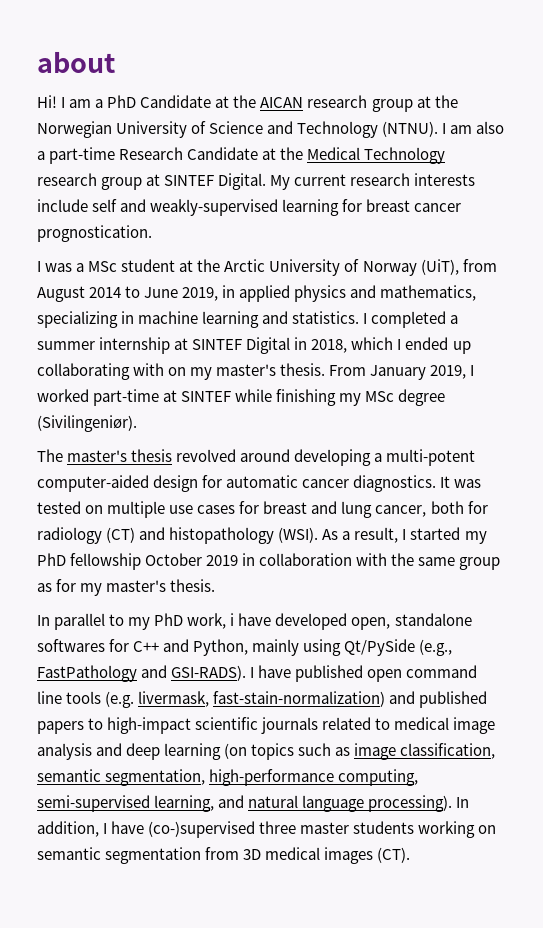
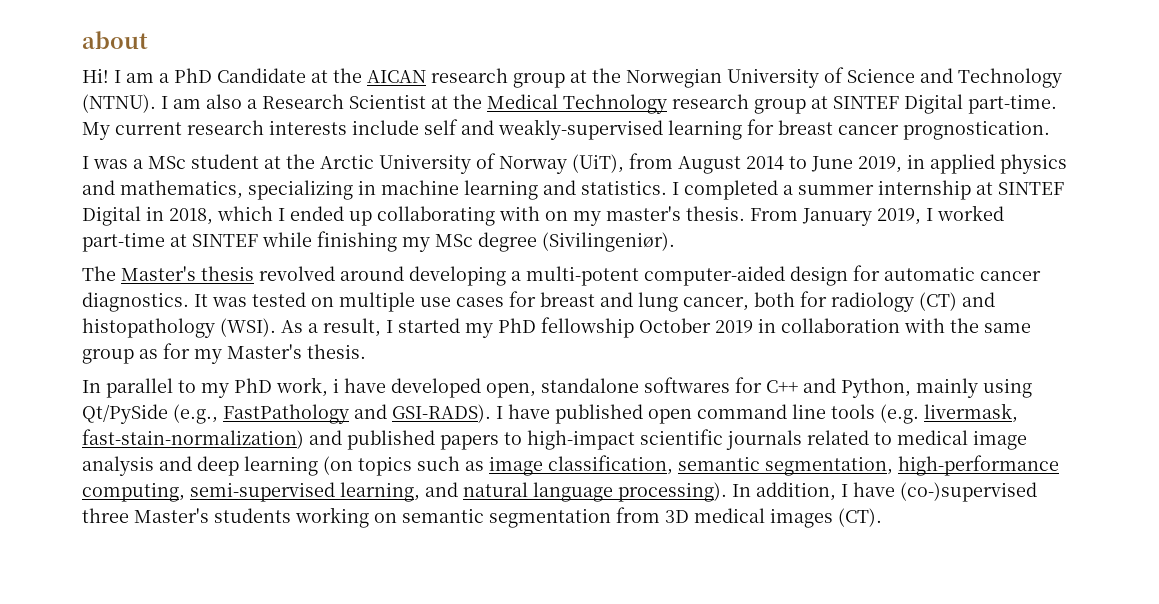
- I am also a part-time Research Candidate at the Medical Technology research group at SINTEF Digital.
+ I am also a Research Scientist at the Medical Technology research group at SINTEF Digital part-time.
- The master's thesis revolved around developing a multi-potent computer-aided design for automatic cancer diagnostics.
+ The Master's thesis revolved around developing a multi-potent computer-aided design for automatic cancer diagnostics.
- As a result, I started my PhD fellowship October 2019 in collaboration with the same group as for my master's thesis.
+ As a result, I started my PhD fellowship October 2019 in collaboration with the same group as for my Master's thesis.
- In addition, I have (co-)supervised three master students working on semantic segmentation from 3D medical images (CT).
+ In addition, I have (co-)supervised three Master's students working on semantic segmentation from 3D medical images (CT).

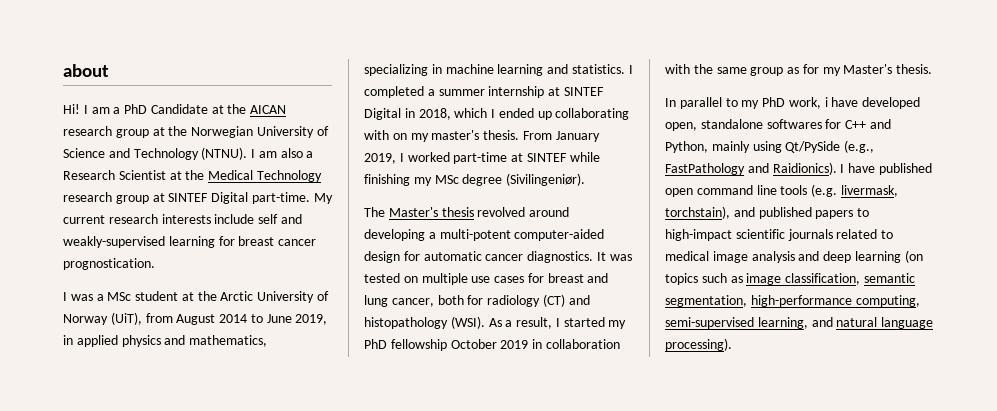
- In parallel to my PhD work, i have developed open, standalone softwares for C++ and Python, mainly using Qt/PySide (e.g., FastPathology and GSI-RADS).
+ In parallel to my PhD work, i have developed open, standalone softwares for C++ and Python, mainly using Qt/PySide (e.g., FastPathology and Raidionics).
- I have published open command line tools (e.g. livermask, fast-stain-normalization) and published papers to high-impact scientific journals related to medical image analysis and deep learning (on topics such as image classification, semantic segmentation, high-performance computing, semi-supervised learning, and natural language processing). In addition, I have (co-)supervised three Master's students working on semantic segmentation from 3D medical images (CT).
+ I have published open command line tools (e.g. livermask, torchstain), and published papers to high-impact scientific journals related to medical image analysis and deep learning (on topics such as image classification, semantic segmentation, high-performance computing, semi-supervised learning, and natural language processing).

